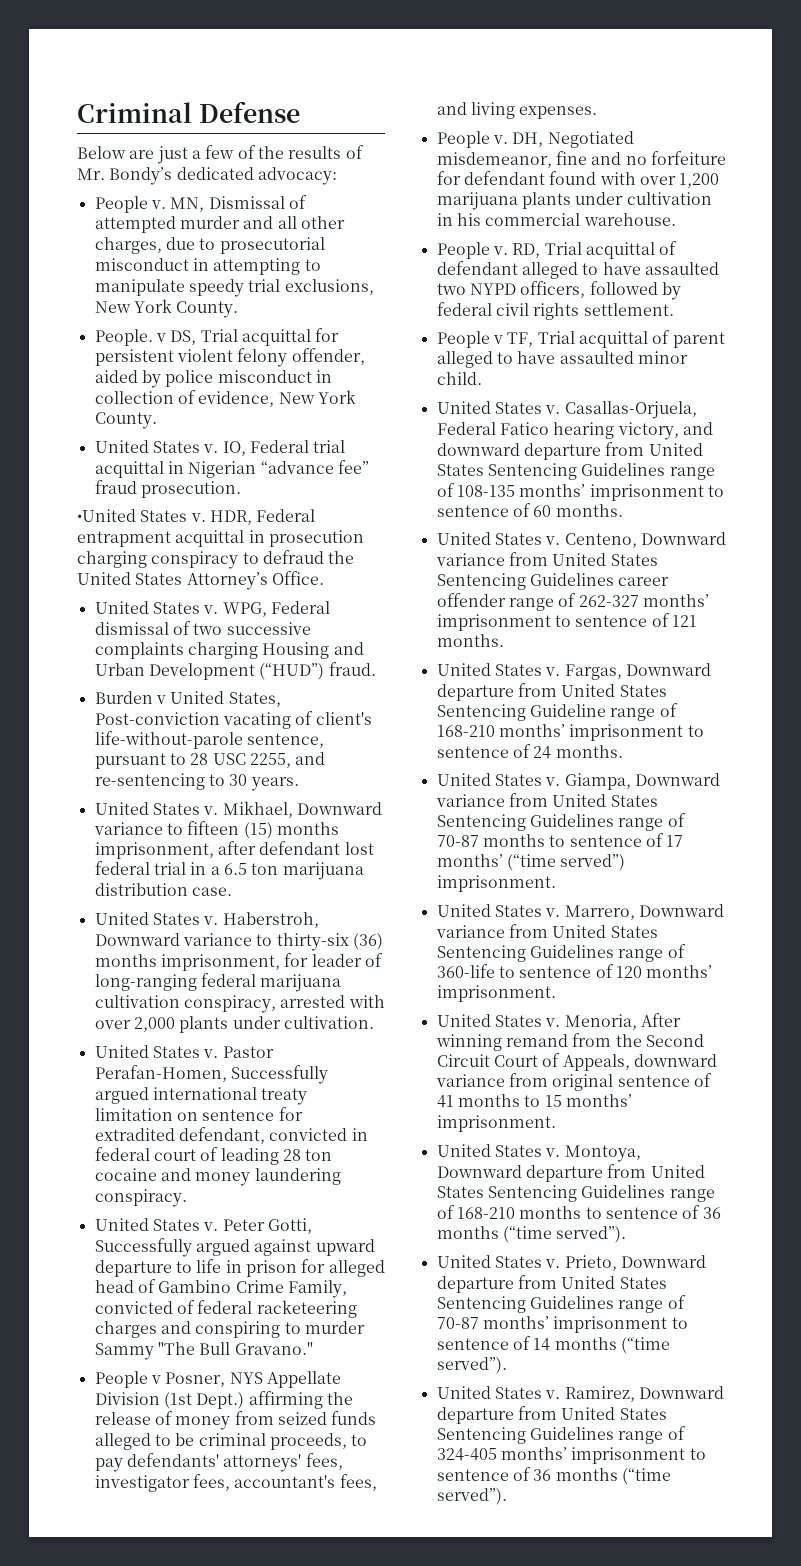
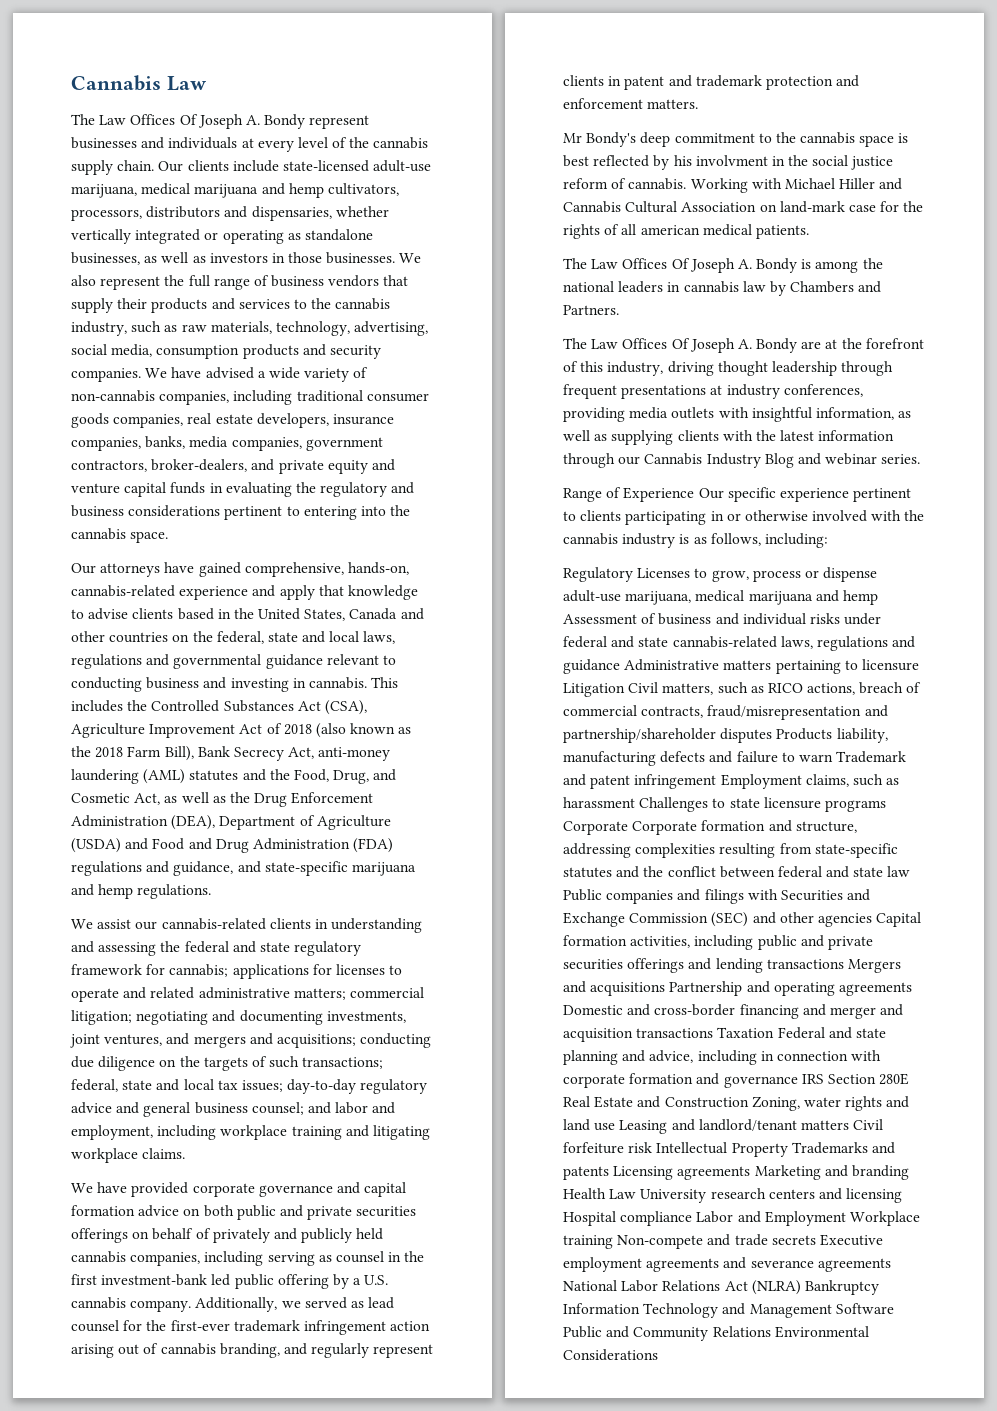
- Criminal Defense
- Below are just a few of the results of Mr. Bondy’s dedicated advocacy:
- People v. MN, Dismissal of attempted murder and all other charges, due to prosecutorial misconduct in attempting to manipulate speedy trial exclusions, New York County.
- People. v DS, Trial acquittal for persistent violent felony offender, aided by police misconduct in collection of evidence, New York County.
- United States v. IO, Federal trial acquittal in Nigerian “advance fee” fraud prosecution.
- •United States v. HDR, Federal entrapment acquittal in prosecution charging conspiracy to defraud the United States Attorney’s Office.
- United States v. WPG, Federal dismissal of two successive complaints charging Housing and Urban Development (“HUD”) fraud.
- Burden v United States, Post-conviction vacating of client's life-without-parole sentence, pursuant to 28 USC 2255, and re-sentencing to 30 years.
- United States v. Mikhael, Downward variance to fifteen (15) months imprisonment, after defendant lost federal trial in a 6.5 ton marijuana distribution case.
- United States v. Haberstroh, Downward variance to thirty-six (36) months imprisonment, for leader of long-ranging federal marijuana cultivation conspiracy, arrested with over 2,000 plants under cultivation.
- United States v. Pastor Perafan-Homen, Successfully argued international treaty limitation on sentence for extradited defendant, convicted in federal court of leading 28 ton cocaine and money laundering conspiracy.
- United States v. Peter Gotti, Successfully argued against upward departure to life in prison for alleged head of Gambino Crime Family, convicted of federal racketeering charges and conspiring to murder Sammy "The Bull Gravano."
- People v Posner, NYS Appellate Division (1st Dept.) affirming the release of money from seized funds alleged to be criminal proceeds, to pay defendants' attorneys' fees, investigator fees, accountant's fees, and living expenses.
- People v. DH, Negotiated misdemeanor, fine and no forfeiture for defendant found with over 1,200 marijuana plants under cultivation in his commercial warehouse.
- People v. RD, Trial acquittal of defendant alleged to have assaulted two NYPD officers, followed by federal civil rights settlement.
- People v TF, Trial acquittal of parent alleged to have assaulted minor child.
- United States v. Casallas-Orjuela, Federal Fatico hearing victory, and downward departure from United States Sentencing Guidelines range of 108-135 months’ imprisonment to sentence of 60 months.
- United States v. Centeno, Downward variance from United States Sentencing Guidelines career offender range of 262-327 months’ imprisonment to sentence of 121 months.
- United States v. Fargas, Downward departure from United States Sentencing Guideline range of 168-210 months’ imprisonment to sentence of 24 months.
- United States v. Giampa, Downward variance from United States Sentencing Guidelines range of 70-87 months to sentence of 17 months’ (“time served”) imprisonment.
- United States v. Marrero, Downward variance from United States Sentencing Guidelines range of 360-life to sentence of 120 months’ imprisonment.
- United States v. Menoria, After winning remand from the Second Circuit Court of Appeals, downward variance from original sentence of 41 months to 15 months’ imprisonment.
- United States v. Montoya, Downward departure from United States Sentencing Guidelines range of 168-210 months to sentence of 36 months (“time served”).
- United States v. Prieto, Downward departure from United States Sentencing Guidelines range of 70-87 months’ imprisonment to sentence of 14 months (“time served”).
- United States v. Ramirez, Downward departure from United States Sentencing Guidelines range of 324-405 months’ imprisonment to sentence of 36 months (“time served”).
+ Cannabis Law
+ The Law Offices Of Joseph A. Bondy represent businesses and individuals at every level of the cannabis supply chain. Our clients include state-licensed adult-use marijuana, medical marijuana and hemp cultivators, processors, distributors and dispensaries, whether vertically integrated or operating as standalone businesses, as well as investors in those businesses. We also represent the full range of business vendors that supply their products and services to the cannabis industry, such as raw materials, technology, advertising, social media, consumption products and security companies. We have advised a wide variety of non-cannabis companies, including traditional consumer goods companies, real estate developers, insurance companies, banks, media companies, government contractors, broker-dealers, and private equity and venture capital funds in evaluating the regulatory and business considerations pertinent to entering into the cannabis space.
+ Our attorneys have gained comprehensive, hands-on, cannabis-related experience and apply that knowledge to advise clients based in the United States, Canada and other countries on the federal, state and local laws, regulations and governmental guidance relevant to conducting business and investing in cannabis. This includes the Controlled Substances Act (CSA), Agriculture Improvement Act of 2018 (also known as the 2018 Farm Bill), Bank Secrecy Act, anti-money laundering (AML) statutes and the Food, Drug, and Cosmetic Act, as well as the Drug Enforcement Administration (DEA), Department of Agriculture (USDA) and Food and Drug Administration (FDA) regulations and guidance, and state-specific marijuana and hemp regulations.
+ We assist our cannabis-related clients in understanding and assessing the federal and state regulatory framework for cannabis; applications for licenses to operate and related administrative matters; commercial litigation; negotiating and documenting investments, joint ventures, and mergers and acquisitions; conducting due diligence on the targets of such transactions; federal, state and local tax issues; day-to-day regulatory advice and general business counsel; and labor and employment, including workplace training and litigating workplace claims.
+ We have provided corporate governance and capital formation advice on both public and private securities offerings on behalf of privately and publicly held cannabis companies, including serving as counsel in the first investment-bank led public offering by a U.S. cannabis company. Additionally, we served as lead counsel for the first-ever trademark infringement action arising out of cannabis branding, and regularly represent clients in patent and trademark protection and enforcement matters.
+ Mr Bondy's deep commitment to the cannabis space is best reflected by his involvment in the social justice reform of cannabis. Working with Michael Hiller and Cannabis Cultural Association on land-mark case for the rights of all american medical patients.
+ The Law Offices Of Joseph A. Bondy is among the national leaders in cannabis law by Chambers and Partners.
+ The Law Offices Of Joseph A. Bondy are at the forefront of this industry, driving thought leadership through frequent presentations at industry conferences, providing media outlets with insightful information, as well as supplying clients with the latest information through our Cannabis Industry Blog and webinar series.
+ Range of Experience Our specific experience pertinent to clients participating in or otherwise involved with the cannabis industry is as follows, including:
+ Regulatory Licenses to grow, process or dispense adult-use marijuana, medical marijuana and hemp Assessment of business and individual risks under federal and state cannabis-related laws, regulations and guidance Administrative matters pertaining to licensure Litigation Civil matters, such as RICO actions, breach of commercial contracts, fraud/misrepresentation and partnership/shareholder disputes Products liability, manufacturing defects and failure to warn Trademark and patent infringement Employment claims, such as harassment Challenges to state licensure programs Corporate Corporate formation and structure, addressing complexities resulting from state-specific statutes and the conflict between federal and state law Public companies and filings with Securities and Exchange Commission (SEC) and other agencies Capital formation activities, including public and private securities offerings and lending transactions Mergers and acquisitions Partnership and operating agreements Domestic and cross-border financing and merger and acquisition transactions Taxation Federal and state planning and advice, including in connection with corporate formation and governance IRS Section 280E Real Estate and Construction Zoning, water rights and land use Leasing and landlord/tenant matters Civil forfeiture risk Intellectual Property Trademarks and patents Licensing agreements Marketing and branding Health Law University research centers and licensing Hospital compliance Labor and Employment Workplace training Non-compete and trade secrets Executive employment agreements and severance agreements National Labor Relations Act (NLRA) Bankruptcy Information Technology and Management Software Public and Community Relations Environmental Considerations

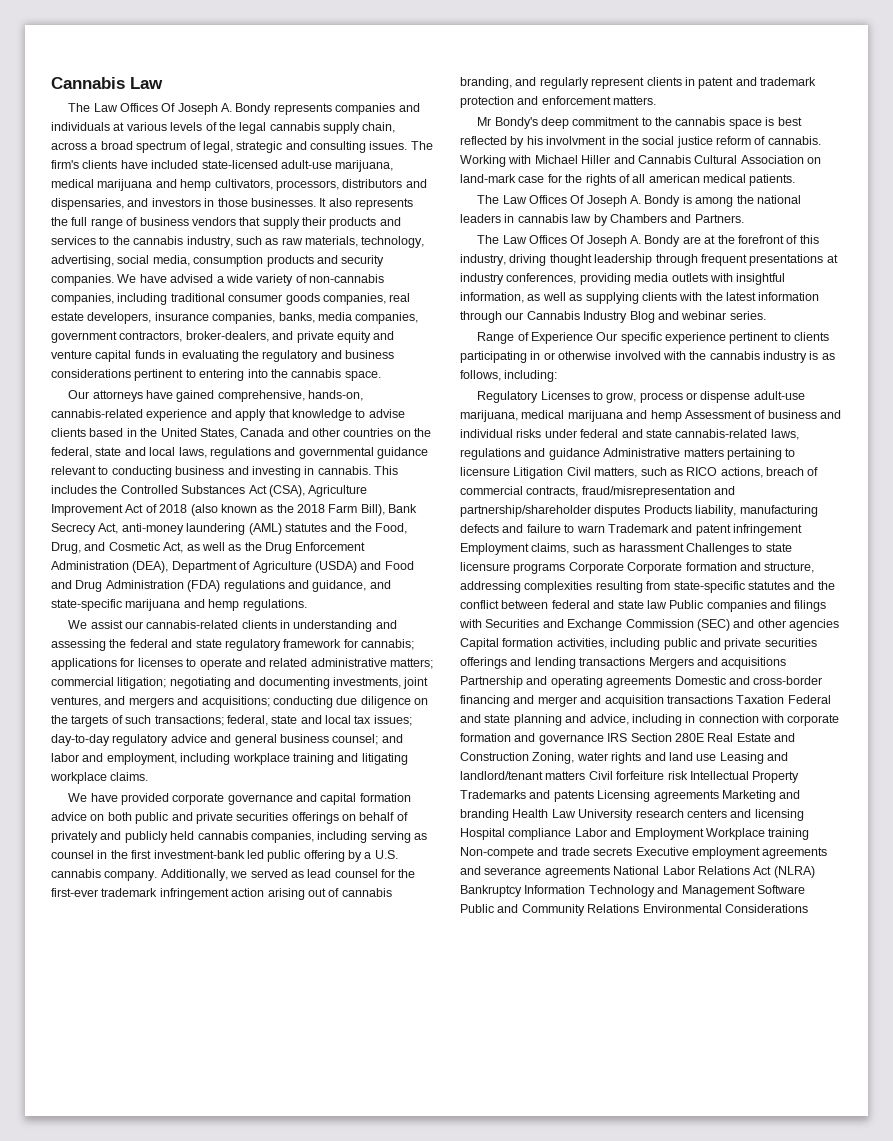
- The Law Offices Of Joseph A. Bondy represent businesses and individuals at every level of the cannabis supply chain. Our clients include state-licensed adult-use marijuana, medical marijuana and hemp cultivators, processors, distributors and dispensaries, whether vertically integrated or operating as standalone businesses, as well as investors in those businesses.
+ The Law Offices Of Joseph A. Bondy represents companies and individuals at various levels of the legal cannabis supply chain, across a broad spectrum of legal, strategic and consulting issues. The firm's clients have included state-licensed adult-use marijuana, medical marijuana and hemp cultivators, processors, distributors and dispensaries, and investors in those businesses.
- We also represent the full range of business vendors that supply their products and services to the cannabis industry, such as raw materials, technology, advertising, social media, consumption products and security companies.
+ It also represents the full range of business vendors that supply their products and services to the cannabis industry, such as raw materials, technology, advertising, social media, consumption products and security companies.

